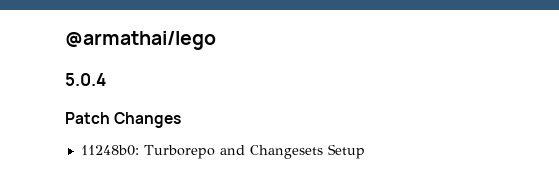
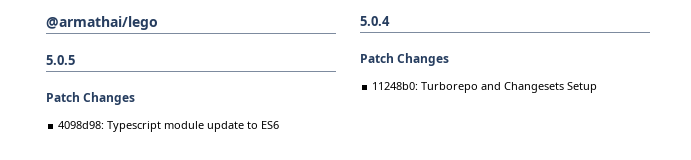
+ 5.0.5
+ Patch Changes
+ 4098d98: Typescript module update to ES6

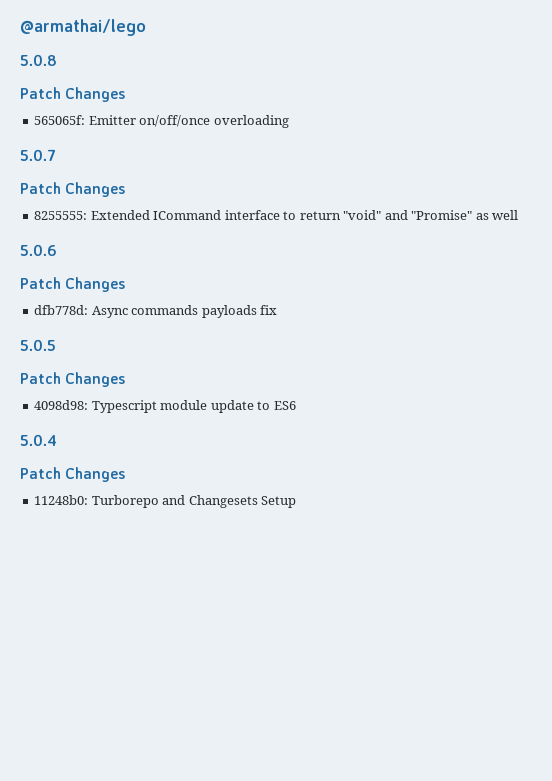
+ 5.0.8
+ Patch Changes
+ 565065f: Emitter on/off/once overloading
+ 5.0.7
+ Patch Changes
+ 8255555: Extended ICommand interface to return "void" and "Promise" as well
+ 5.0.6
+ Patch Changes
+ dfb778d: Async commands payloads fix

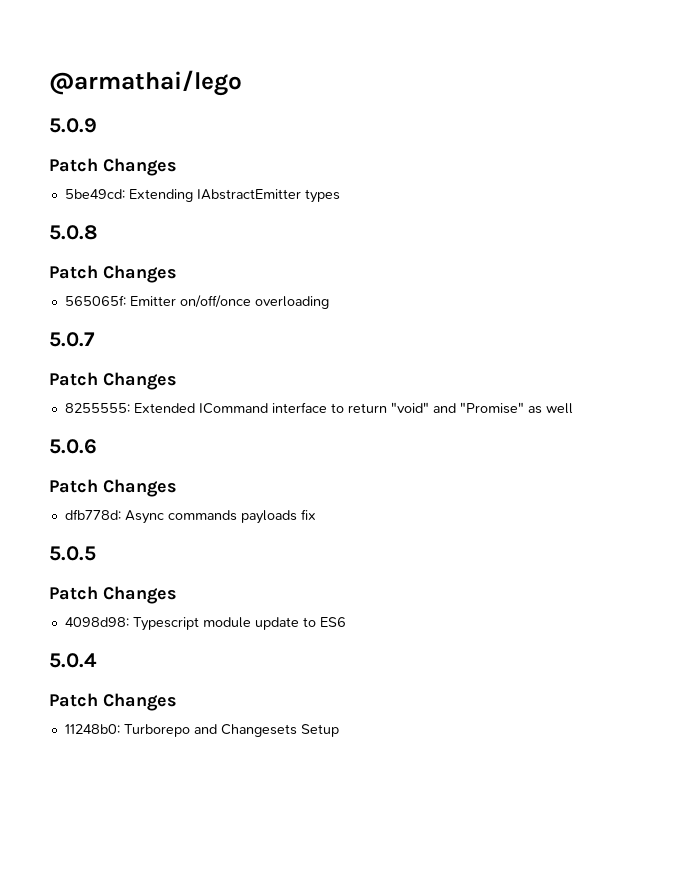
+ 5.0.9
+ Patch Changes
+ 5be49cd: Extending IAbstractEmitter types

